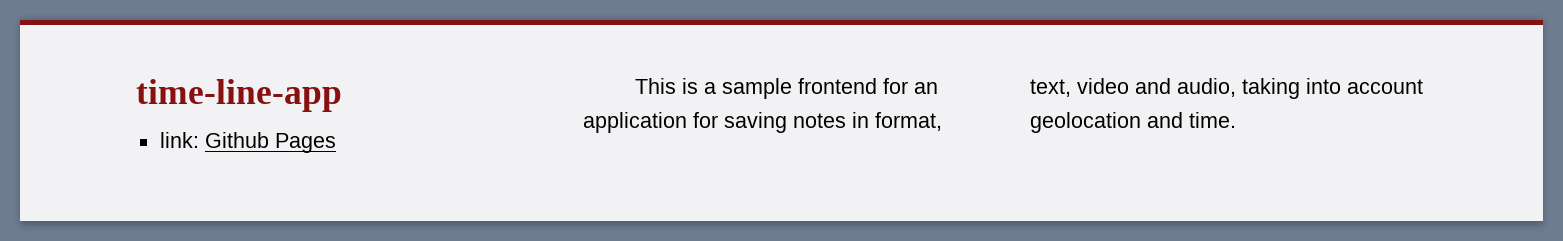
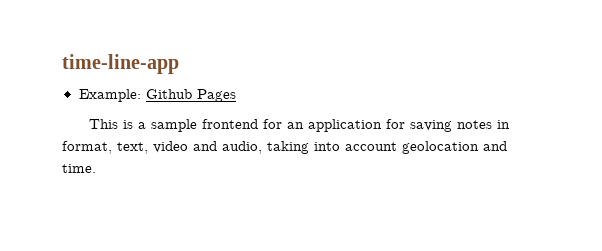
- link: Github Pages
+ Example: Github Pages

